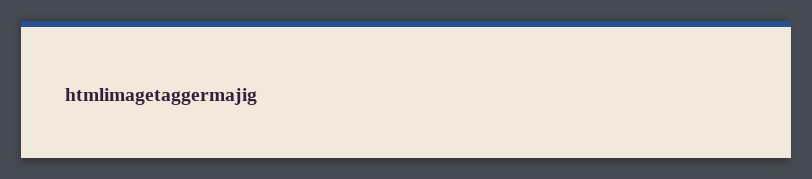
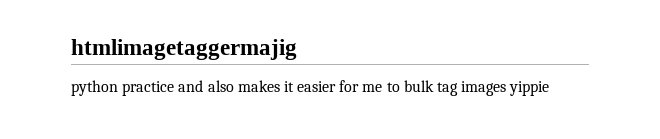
+ python practice and also makes it easier for me to bulk tag images yippie

